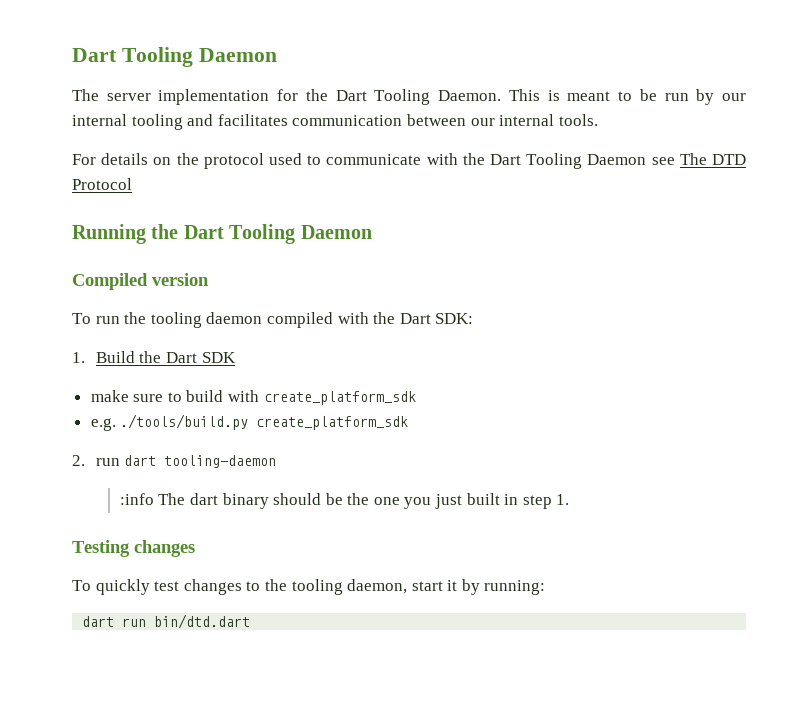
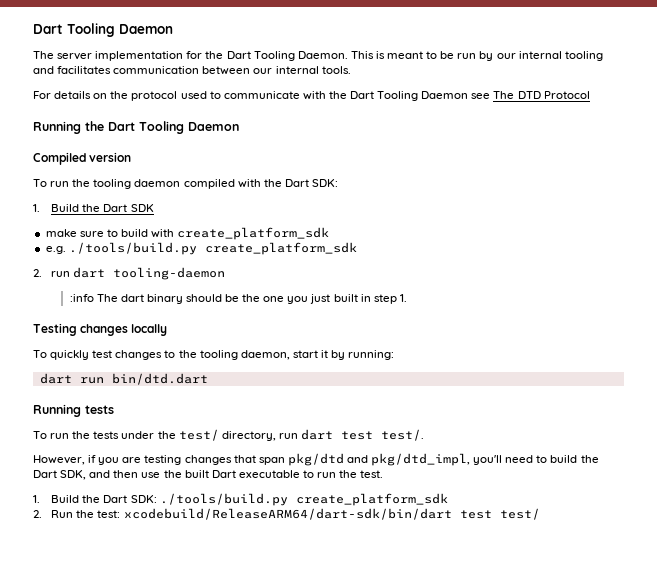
- Testing changes
+ Testing changes locally
+ Running tests
+ To run the tests under the test/ directory, run dart test test/.
+ However, if you are testing changes that span pkg/dtd and pkg/dtd_impl, you'll need to build the Dart SDK, and then use the built Dart executable to run the test.
+ 1. Build the Dart SDK: ./tools/build.py create_platform_sdk
+ 2. Run the test: xcodebuild/ReleaseARM64/dart-sdk/bin/dart test test/

